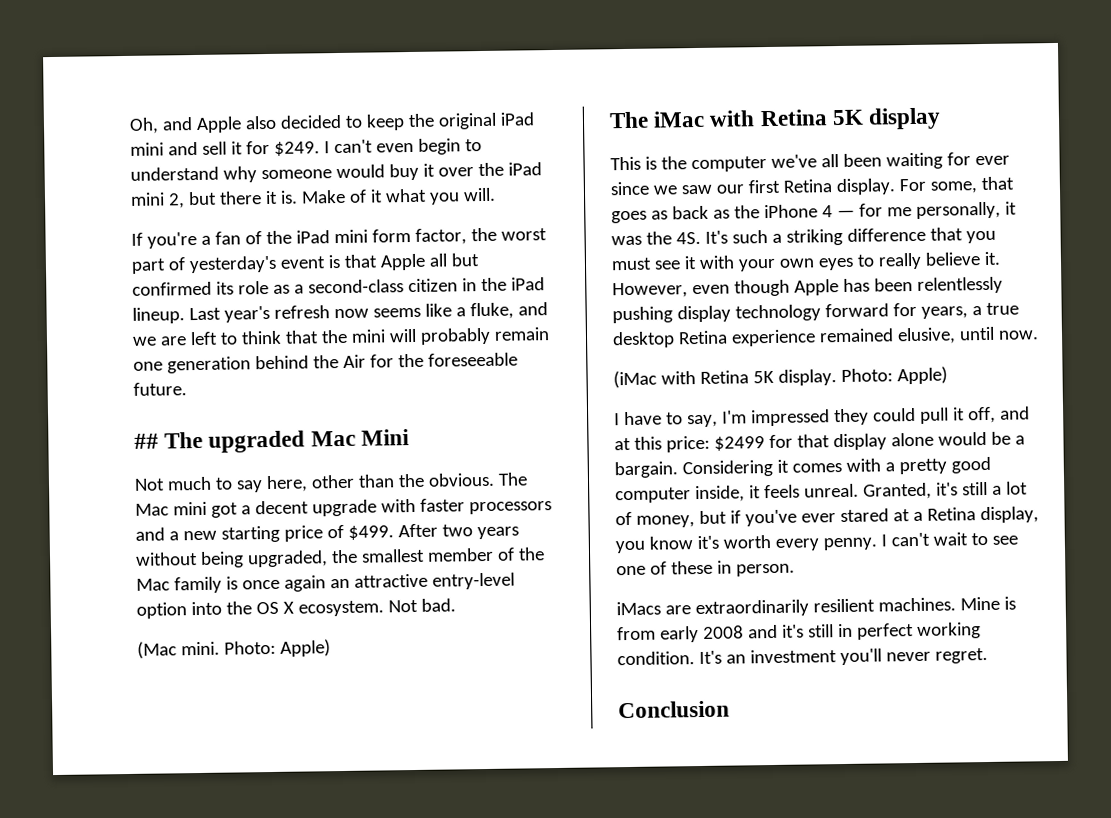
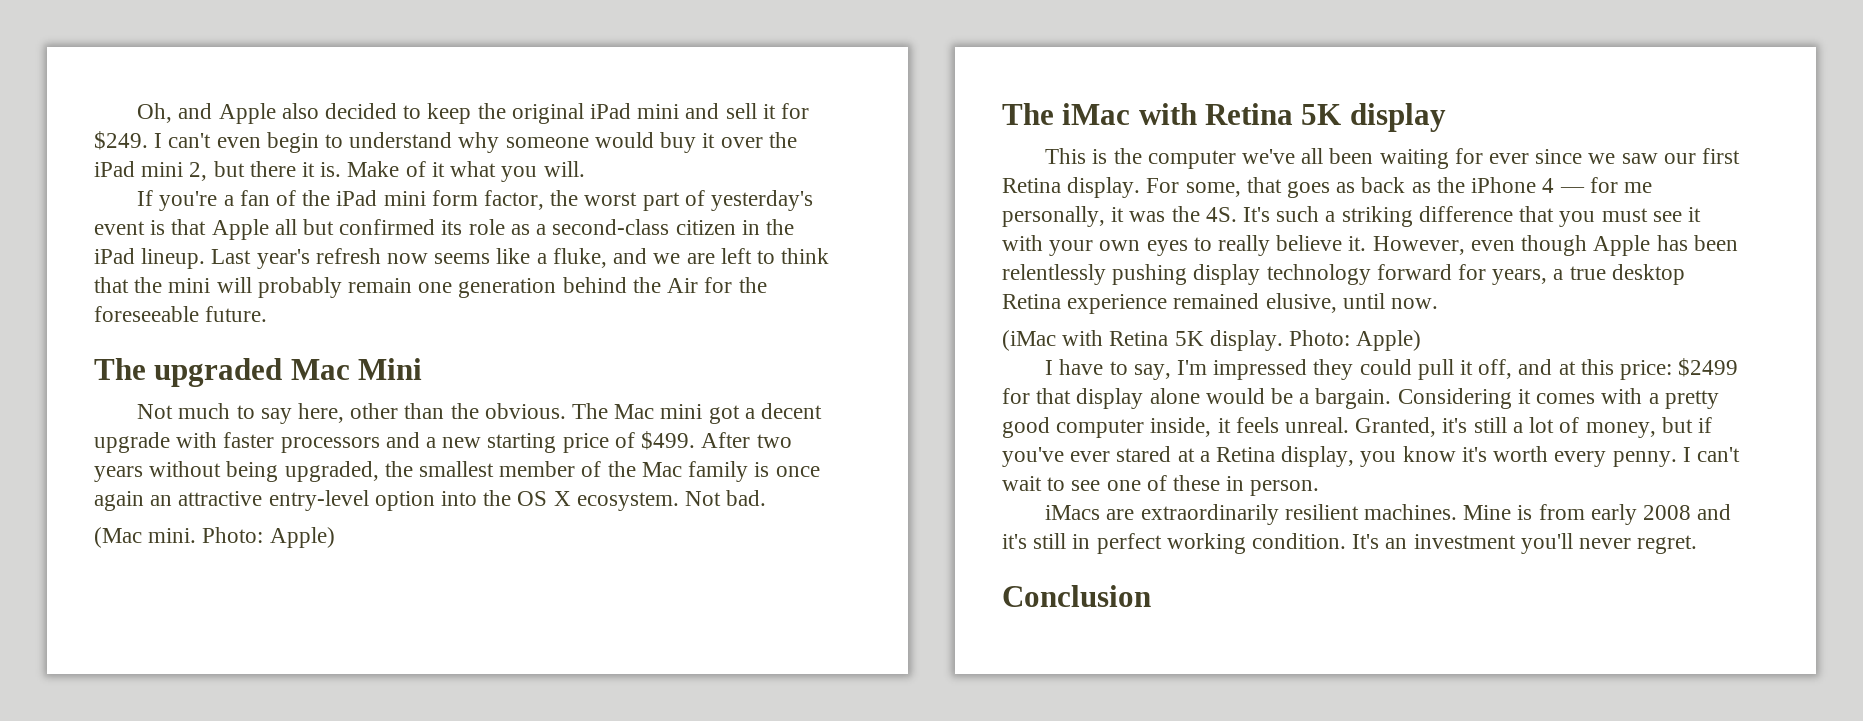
- ## The upgraded Mac Mini
+ The upgraded Mac Mini

